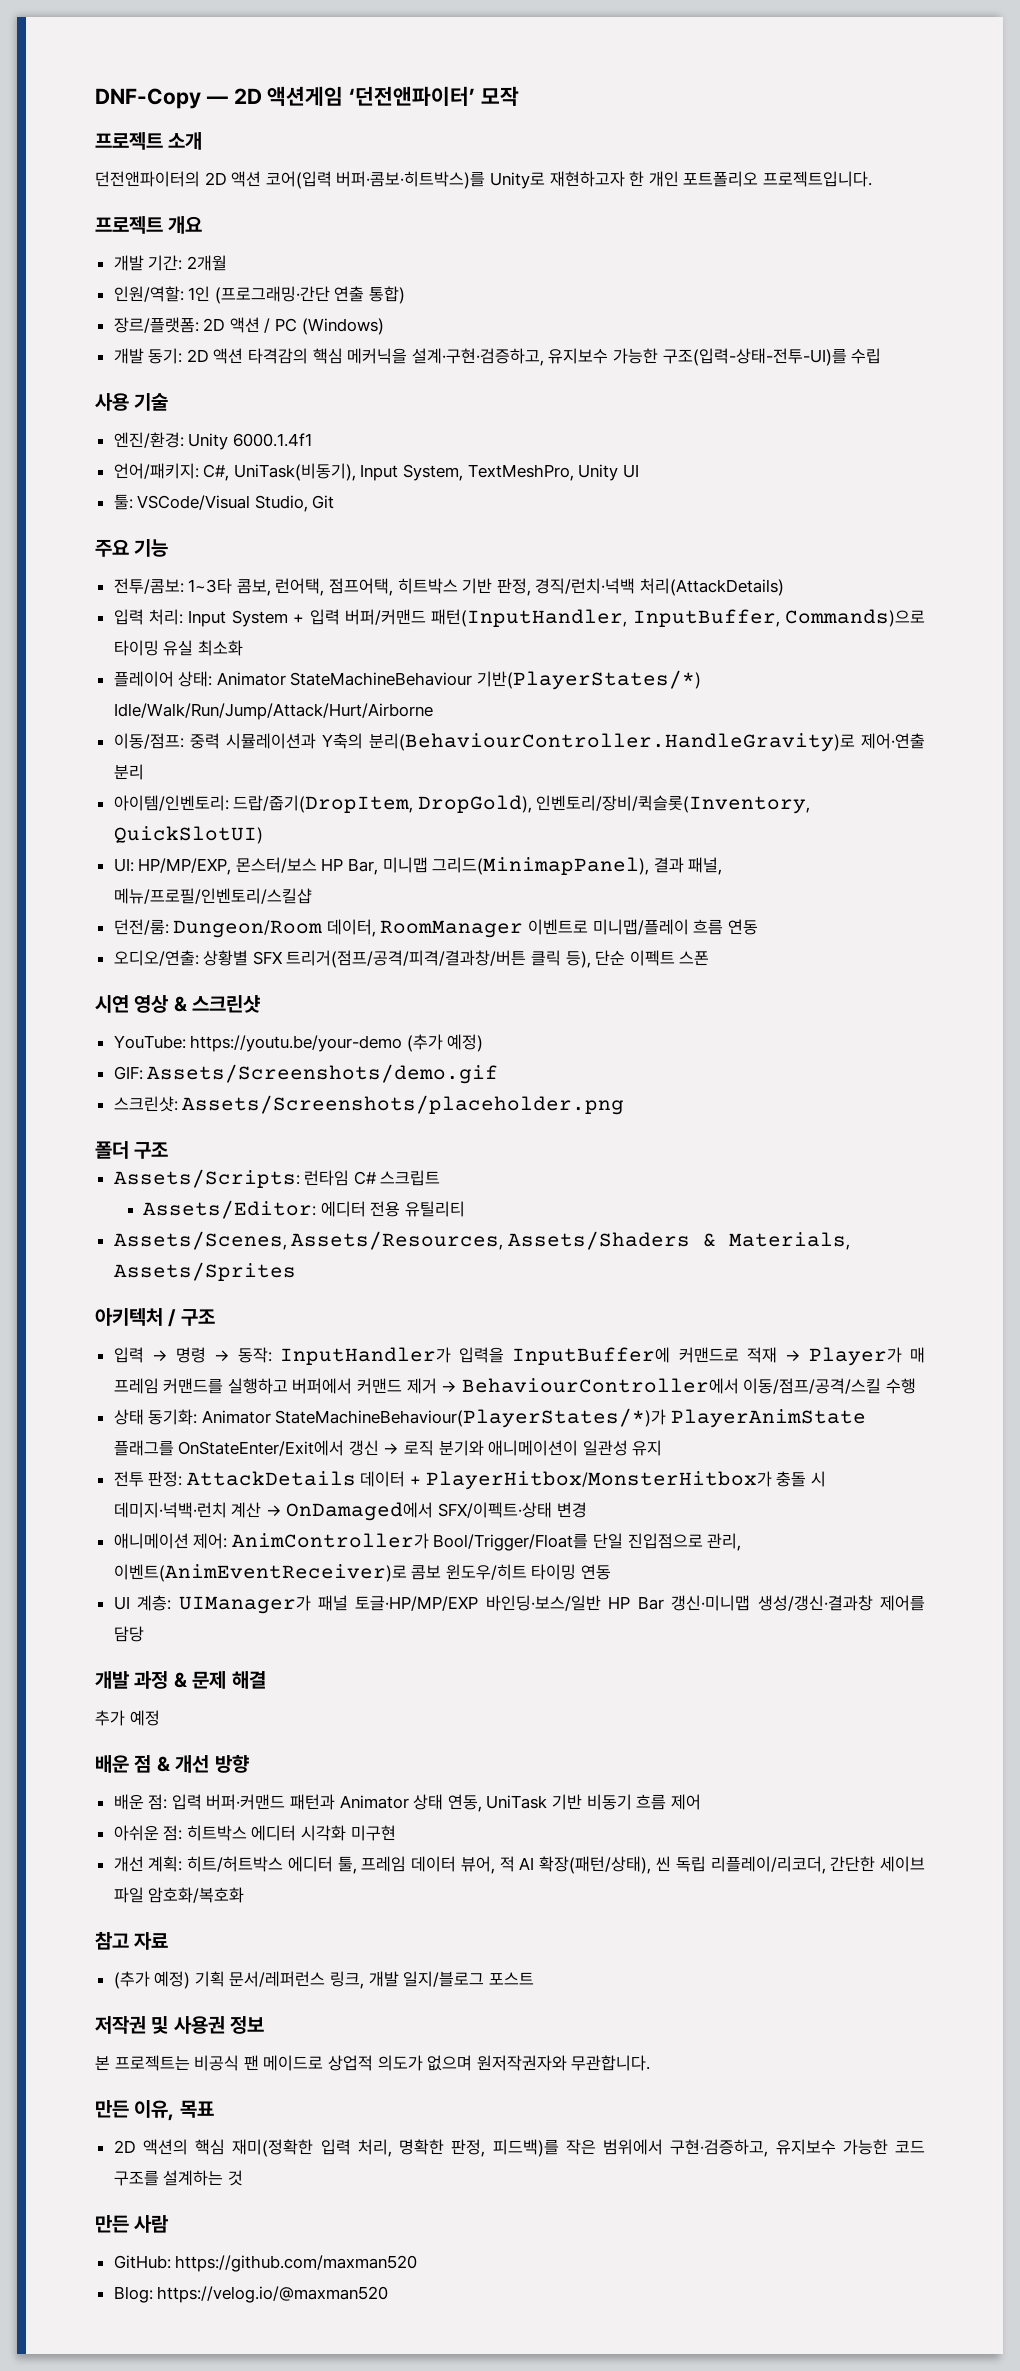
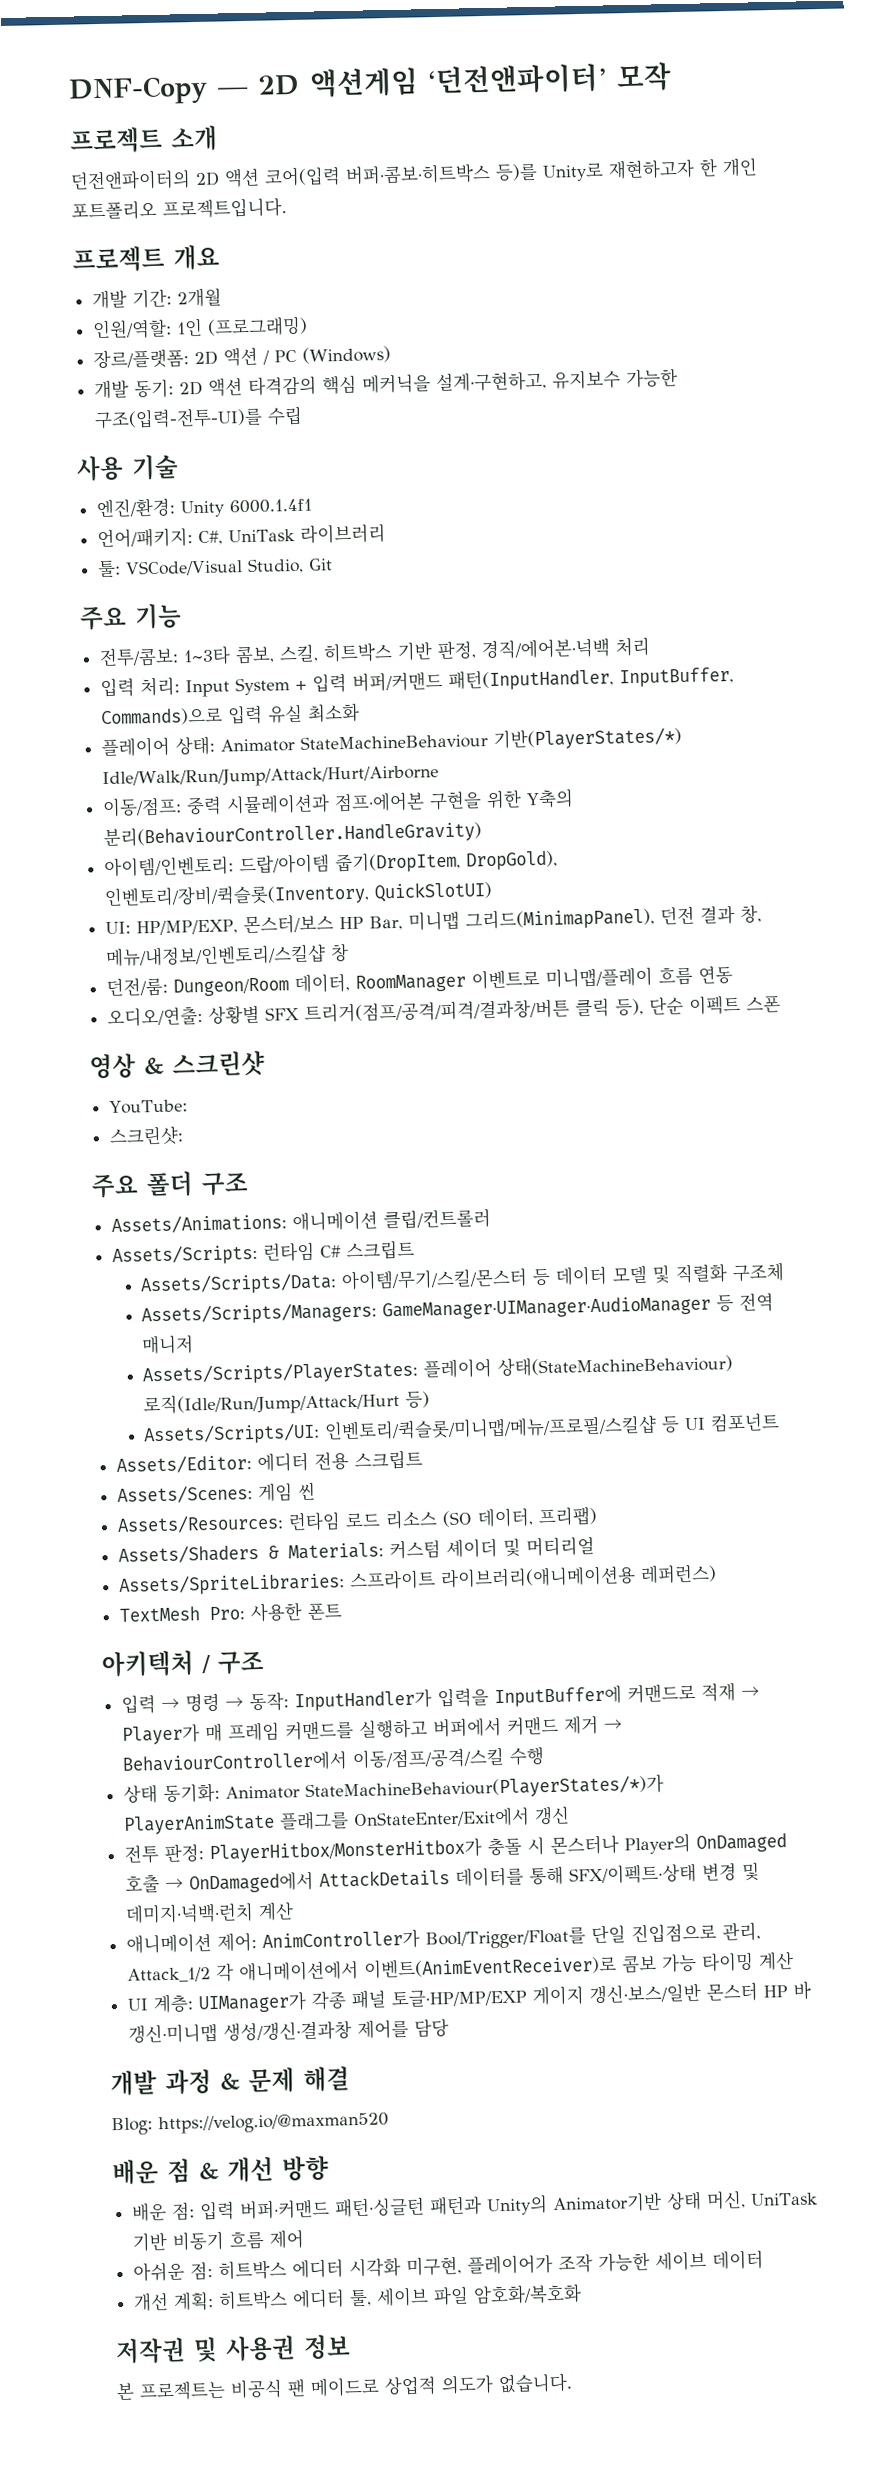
- 던전앤파이터의 2D 액션 코어(입력 버퍼·콤보·히트박스)를 Unity로 재현하고자 한 개인 포트폴리오 프로젝트입니다.
+ 던전앤파이터의 2D 액션 코어(입력 버퍼·콤보·히트박스 등)를 Unity로 재현하고자 한 개인 포트폴리오 프로젝트입니다.
- 인원/역할: 1인 (프로그래밍·간단 연출 통합)
+ 인원/역할: 1인 (프로그래밍)
- 개발 동기: 2D 액션 타격감의 핵심 메커닉을 설계·구현·검증하고, 유지보수 가능한 구조(입력-상태-전투-UI)를 수립
+ 개발 동기: 2D 액션 타격감의 핵심 메커닉을 설계·구현하고, 유지보수 가능한 구조(입력-전투-UI)를 수립
- 언어/패키지: C#, UniTask(비동기), Input System, TextMeshPro, Unity UI
+ 언어/패키지: C#, UniTask 라이브러리
- 전투/콤보: 1~3타 콤보, 런어택, 점프어택, 히트박스 기반 판정, 경직/런치·넉백 처리(AttackDetails)
+ 전투/콤보: 1~3타 콤보, 스킬, 히트박스 기반 판정, 경직/에어본·넉백 처리
- 입력 처리: Input System + 입력 버퍼/커맨드 패턴(InputHandler, InputBuffer, Commands)으로 타이밍 유실 최소화
+ 입력 처리: Input System + 입력 버퍼/커맨드 패턴(InputHandler, InputBuffer, Commands)으로 입력 유실 최소화
- 이동/점프: 중력 시뮬레이션과 Y축의 분리(BehaviourController.HandleGravity)로 제어·연출 분리
+ 이동/점프: 중력 시뮬레이션과 점프·에어본 구현을 위한 Y축의 분리(BehaviourController.HandleGravity)
- 아이템/인벤토리: 드랍/줍기(DropItem, DropGold), 인벤토리/장비/퀵슬롯(Inventory, QuickSlotUI)
+ 아이템/인벤토리: 드랍/아이템 줍기(DropItem, DropGold), 인벤토리/장비/퀵슬롯(Inventory, QuickSlotUI)
- UI: HP/MP/EXP, 몬스터/보스 HP Bar, 미니맵 그리드(MinimapPanel), 결과 패널, 메뉴/프로필/인벤토리/스킬샵
+ UI: HP/MP/EXP, 몬스터/보스 HP Bar, 미니맵 그리드(MinimapPanel), 던전 결과 창, 메뉴/내정보/인벤토리/스킬샵 창
- 시연 영상 & 스크린샷
+ 영상 & 스크린샷
- YouTube: https://youtu.be/your-demo (추가 예정)
- GIF: Assets/Screenshots/demo.gif
+ YouTube:
- 스크린샷: Assets/Screenshots/placeholder.png
- 폴더 구조
+ 스크린샷:
+ 주요 폴더 구조
+ Assets/Animations: 애니메이션 클립/컨트롤러
- Assets/Editor: 에디터 전용 유틸리티
- Assets/Scenes, Assets/Resources, Assets/Shaders & Materials, Assets/Sprites
+ Assets/Scripts/Data: 아이템/무기/스킬/몬스터 등 데이터 모델 및 직렬화 구조체
+ Assets/Scripts/Managers: GameManager·UIManager·AudioManager 등 전역 매니저
+ Assets/Scripts/PlayerStates: 플레이어 상태(StateMachineBehaviour) 로직(Idle/Run/Jump/Attack/Hurt 등)
+ Assets/Scripts/UI: 인벤토리/퀵슬롯/미니맵/메뉴/프로필/스킬샵 등 UI 컴포넌트
+ Assets/Editor: 에디터 전용 스크립트
+ Assets/Scenes: 게임 씬
+ Assets/Resources: 런타임 로드 리소스 (SO 데이터, 프리팹)
+ Assets/Shaders & Materials: 커스텀 셰이더 및 머티리얼
+ Assets/SpriteLibraries: 스프라이트 라이브러리(애니메이션용 레퍼런스)
+ TextMesh Pro: 사용한 폰트
- 상태 동기화: Animator StateMachineBehaviour(PlayerStates/*)가 PlayerAnimState 플래그를 OnStateEnter/Exit에서 갱신 → 로직 분기와 애니메이션이 일관성 유지
- 전투 판정: AttackDetails 데이터 + PlayerHitbox/MonsterHitbox가 충돌 시 데미지·넉백·런치 계산 → OnDamaged에서 SFX/이펙트·상태 변경
+ 상태 동기화: Animator StateMachineBehaviour(PlayerStates/*)가 PlayerAnimState 플래그를 OnStateEnter/Exit에서 갱신
+ 전투 판정: PlayerHitbox/MonsterHitbox가 충돌 시 몬스터나 Player의 OnDamaged 호출 → OnDamaged에서 AttackDetails 데이터를 통해 SFX/이펙트·상태 변경 및 데미지·넉백·런치 계산
- 애니메이션 제어: AnimController가 Bool/Trigger/Float를 단일 진입점으로 관리, 이벤트(AnimEventReceiver)로 콤보 윈도우/히트 타이밍 연동
+ 애니메이션 제어: AnimController가 Bool/Trigger/Float를 단일 진입점으로 관리, Attack_1/2 각 애니메이션에서 이벤트(AnimEventReceiver)로 콤보 가능 타이밍 계산
- UI 계층: UIManager가 패널 토글·HP/MP/EXP 바인딩·보스/일반 HP Bar 갱신·미니맵 생성/갱신·결과창 제어를 담당
+ UI 계층: UIManager가 각종 패널 토글·HP/MP/EXP 게이지 갱신·보스/일반 몬스터 HP 바 갱신·미니맵 생성/갱신·결과창 제어를 담당
- 추가 예정
+ Blog: https://velog.io/@maxman520
- 배운 점: 입력 버퍼·커맨드 패턴과 Animator 상태 연동, UniTask 기반 비동기 흐름 제어
+ 배운 점: 입력 버퍼·커맨드 패턴·싱글턴 패턴과 Unity의 Animator기반 상태 머신, UniTask 기반 비동기 흐름 제어
- 아쉬운 점: 히트박스 에디터 시각화 미구현
+ 아쉬운 점: 히트박스 에디터 시각화 미구현, 플레이어가 조작 가능한 세이브 데이터
- 개선 계획: 히트/허트박스 에디터 툴, 프레임 데이터 뷰어, 적 AI 확장(패턴/상태), 씬 독립 리플레이/리코더, 간단한 세이브 파일 암호화/복호화
- 참고 자료
- (추가 예정) 기획 문서/레퍼런스 링크, 개발 일지/블로그 포스트
+ 개선 계획: 히트박스 에디터 툴, 세이브 파일 암호화/복호화
- 본 프로젝트는 비공식 팬 메이드로 상업적 의도가 없으며 원저작권자와 무관합니다.
- 만든 이유, 목표
- 2D 액션의 핵심 재미(정확한 입력 처리, 명확한 판정, 피드백)를 작은 범위에서 구현·검증하고, 유지보수 가능한 코드 구조를 설계하는 것
- 만든 사람
- GitHub: https://github.com/maxman520
- Blog: https://velog.io/@maxman520
+ 본 프로젝트는 비공식 팬 메이드로 상업적 의도가 없습니다.

